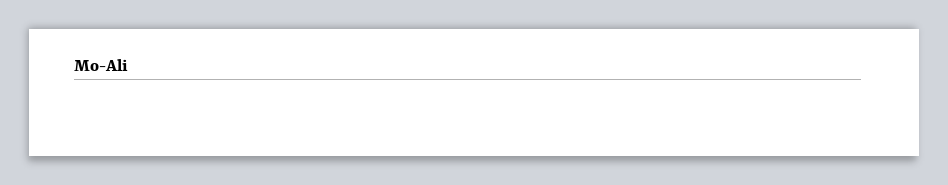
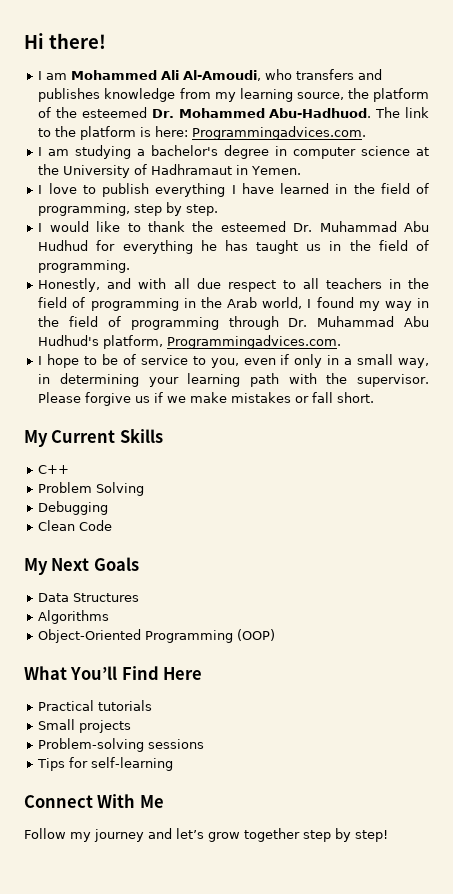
- Mo-Ali
+ Hi there!
+ I am Mohammed Ali Al-Amoudi, who transfers and publishes knowledge from my learning source, the platform of the esteemed Dr. Mohammed Abu-Hadhuod. The link to the platform is here: Programmingadvices.com.
+ I am studying a bachelor's degree in computer science at the University of Hadhramaut in Yemen.
+ I love to publish everything I have learned in the field of programming, step by step.
+ I would like to thank the esteemed Dr. Muhammad Abu Hudhud for everything he has taught us in the field of programming.
+ Honestly, and with all due respect to all teachers in the field of programming in the Arab world, I found my way in the field of programming through Dr. Muhammad Abu Hudhud's platform, Programmingadvices.com.
+ I hope to be of service to you, even if only in a small way, in determining your learning path with the supervisor. Please forgive us if we make mistakes or fall short.
+ My Current Skills
+ C++
+ Problem Solving
+ Debugging
+ Clean Code
+ My Next Goals
+ Data Structures
+ Algorithms
+ Object-Oriented Programming (OOP)
+ What You’ll Find Here
+ Practical tutorials
+ Small projects
+ Problem-solving sessions
+ Tips for self-learning
+ Connect With Me
+ Follow my journey and let’s grow together step by step!

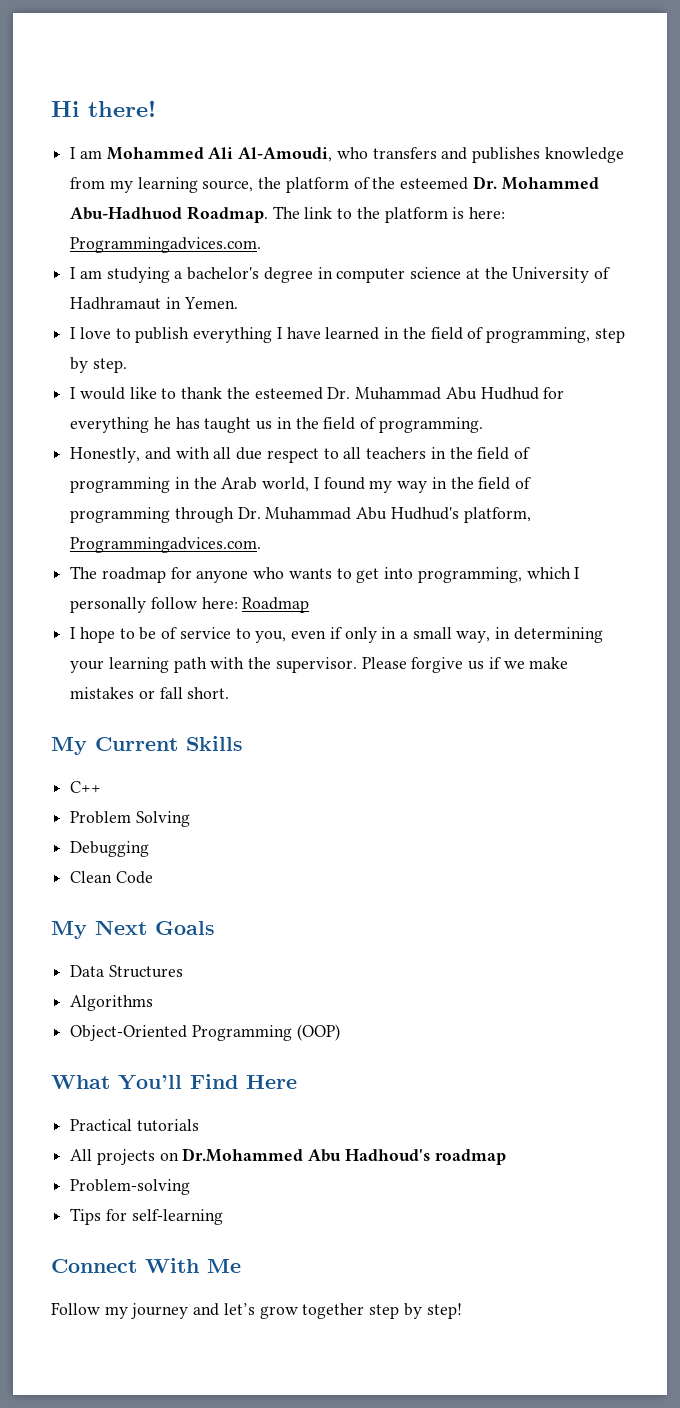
- I am Mohammed Ali Al-Amoudi, who transfers and publishes knowledge from my learning source, the platform of the esteemed Dr. Mohammed Abu-Hadhuod.
+ I am Mohammed Ali Al-Amoudi, who transfers and publishes knowledge from my learning source, the platform of the esteemed Dr. Mohammed Abu-Hadhuod Roadmap.
+ The roadmap for anyone who wants to get into programming, which I personally follow here: Roadmap
- Small projects
+ All projects on Dr.Mohammed Abu Hadhoud's roadmap
- Problem-solving sessions
+ Problem-solving

